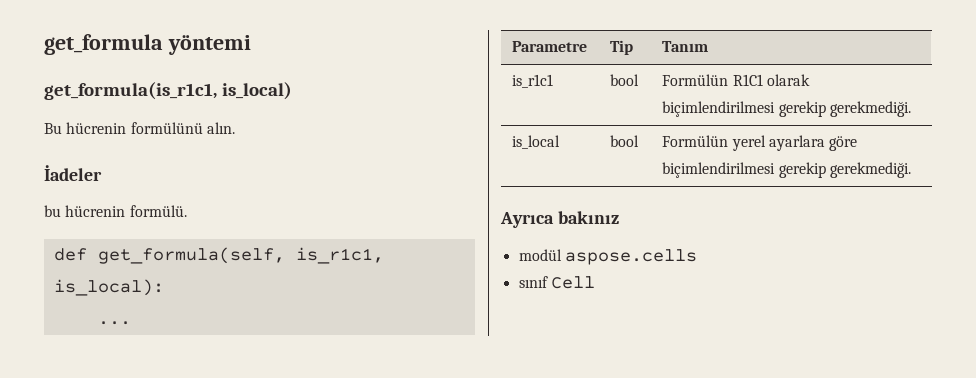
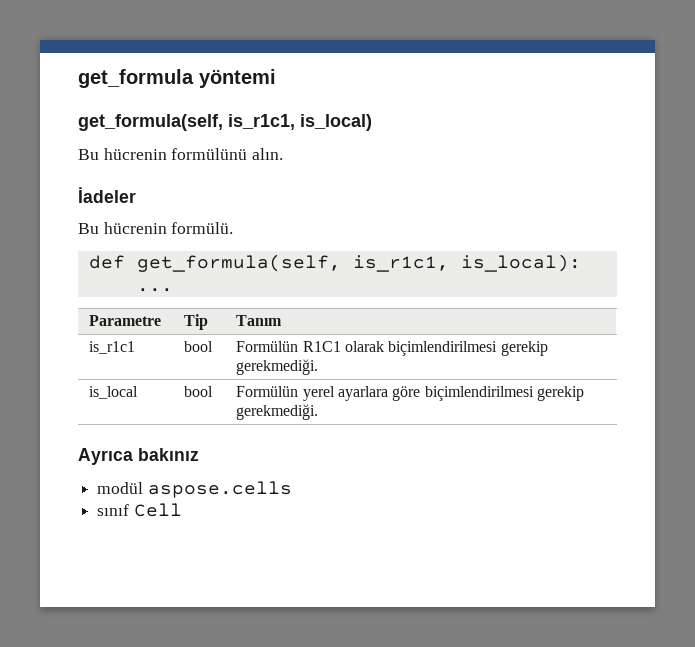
- get_formula(is_r1c1, is_local)
+ get_formula(self, is_r1c1, is_local)
- bu hücrenin formülü.
+ Bu hücrenin formülü.

